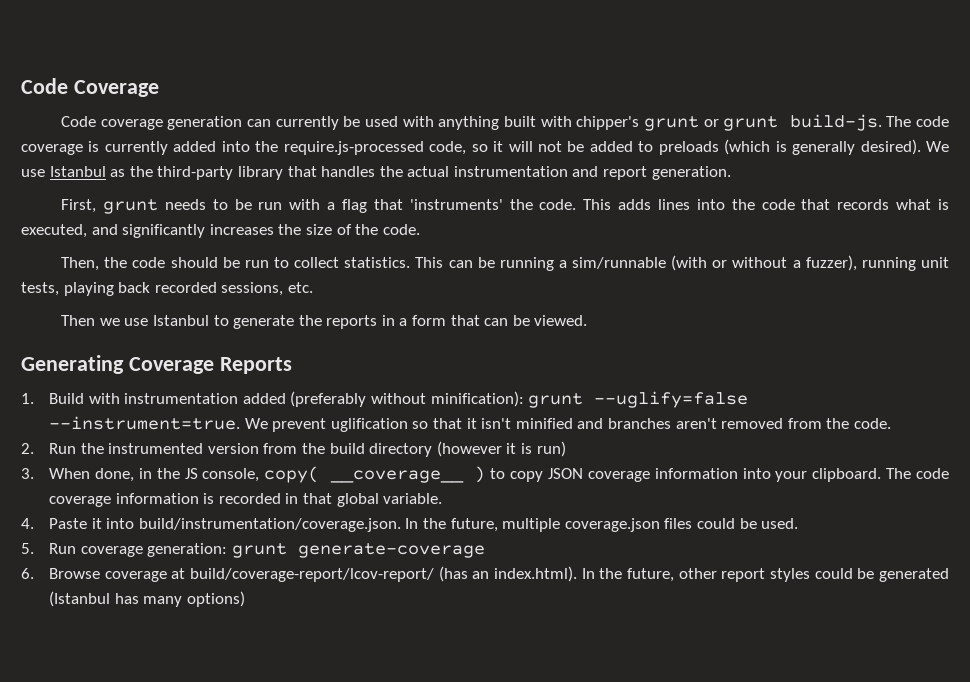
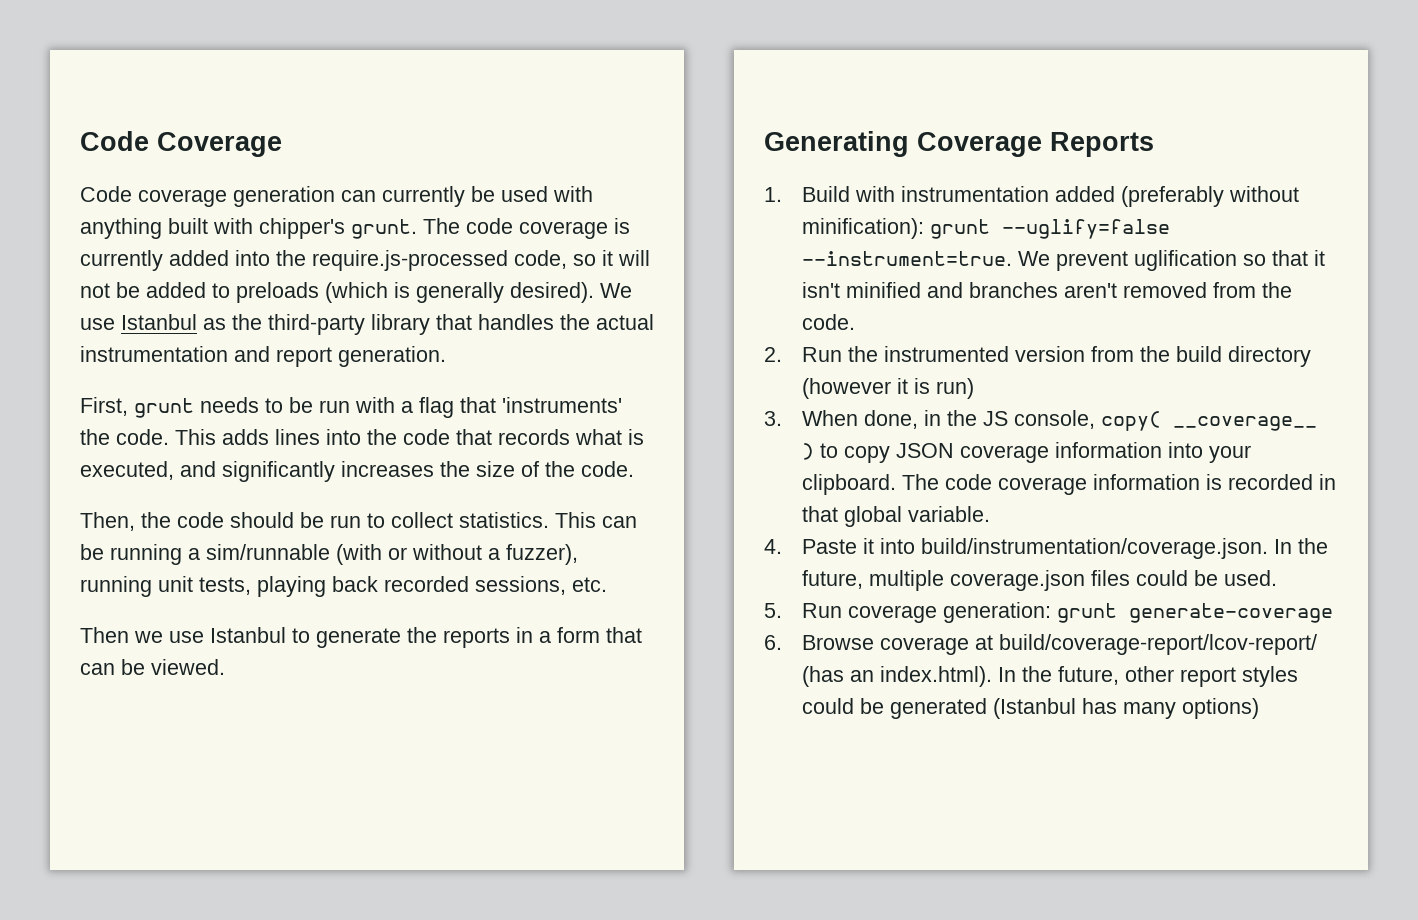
- Code coverage generation can currently be used with anything built with chipper's grunt or grunt build-js.
+ Code coverage generation can currently be used with anything built with chipper's grunt.

